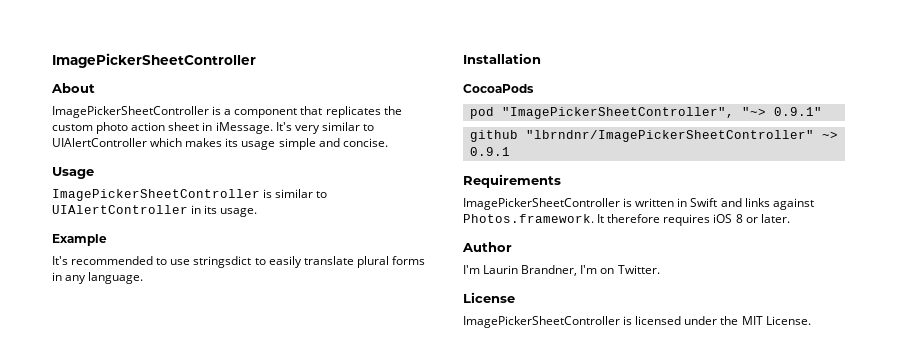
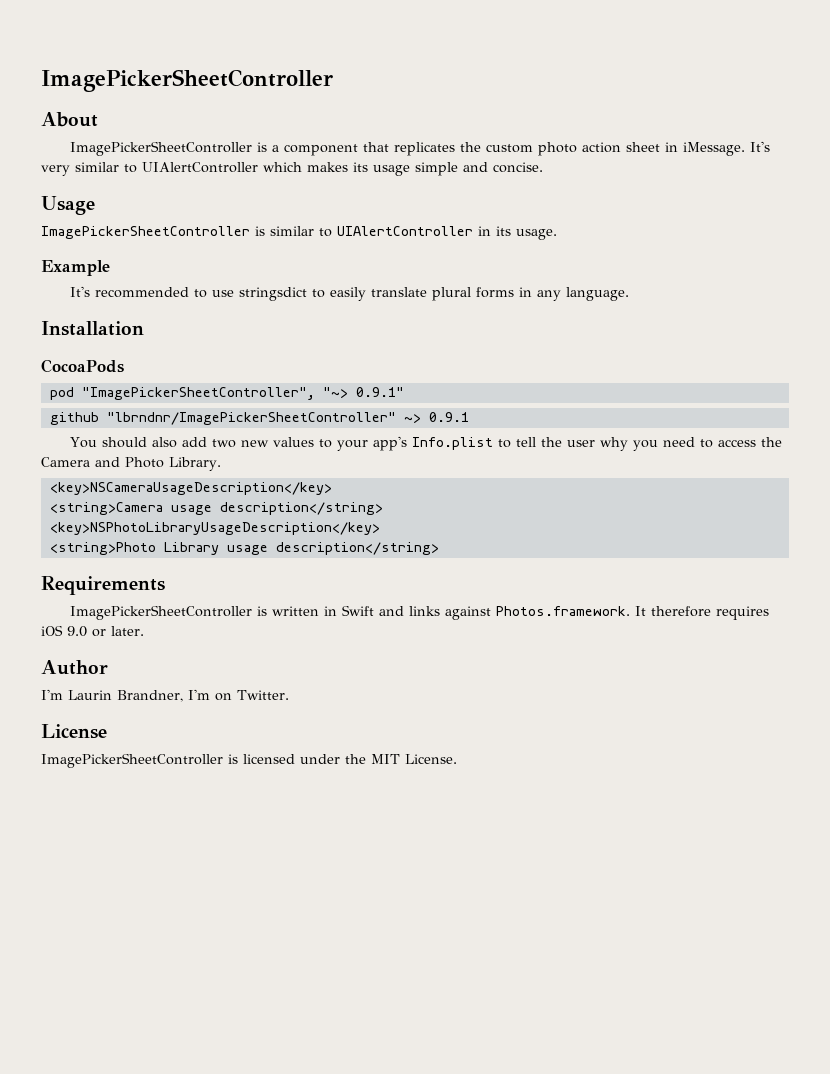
+ You should also add two new values to your app's Info.plist to tell the user why you need to access the Camera and Photo Library.
+ <key>NSCameraUsageDescription</key>
+ <string>Camera usage description</string>
+ <key>NSPhotoLibraryUsageDescription</key>
+ <string>Photo Library usage description</string>
- ImagePickerSheetController is written in Swift and links against Photos.framework. It therefore requires iOS 8 or later.
+ ImagePickerSheetController is written in Swift and links against Photos.framework. It therefore requires iOS 9.0 or later.

